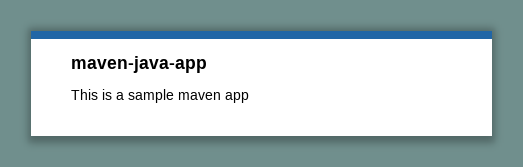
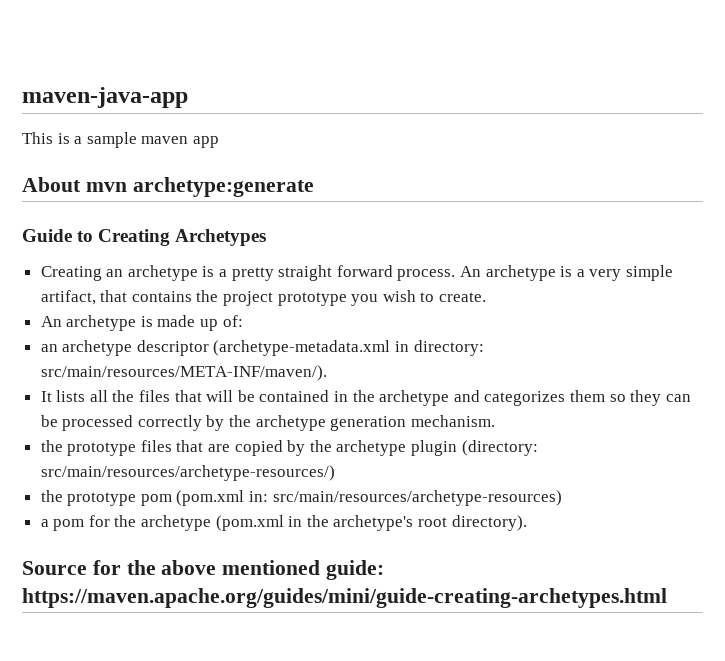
+ About mvn archetype:generate
+ Guide to Creating Archetypes
+ Creating an archetype is a pretty straight forward process. An archetype is a very simple artifact, that contains the project prototype you wish to create.
+ An archetype is made up of:
+ an archetype descriptor (archetype-metadata.xml in directory: src/main/resources/META-INF/maven/).
+ It lists all the files that will be contained in the archetype and categorizes them so they can be processed correctly by the archetype generation mechanism.
+ the prototype files that are copied by the archetype plugin (directory: src/main/resources/archetype-resources/)
+ the prototype pom (pom.xml in: src/main/resources/archetype-resources)
+ a pom for the archetype (pom.xml in the archetype's root directory).
+ Source for the above mentioned guide: https://maven.apache.org/guides/mini/guide-creating-archetypes.html

